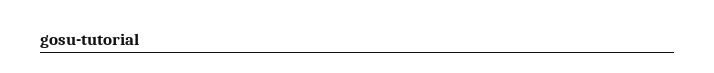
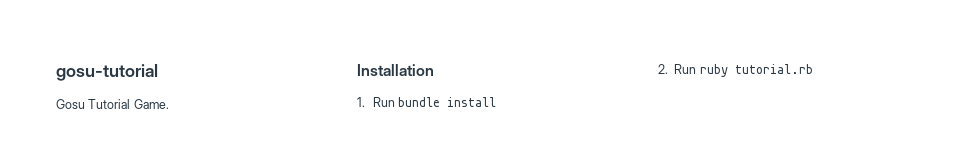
+ Gosu Tutorial Game.
+ Installation
+ 1. Run bundle install
+ 2. Run ruby tutorial.rb

